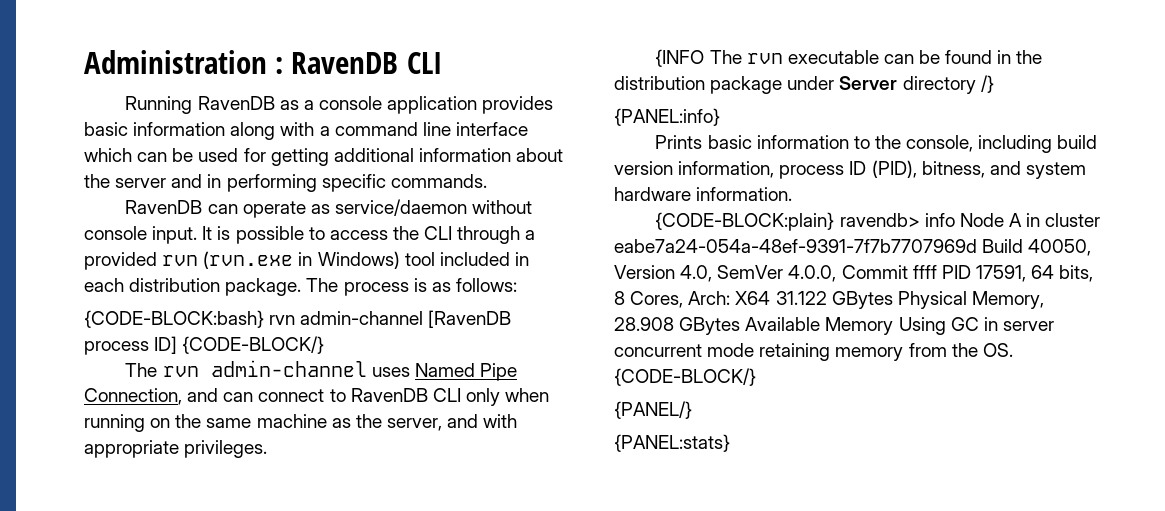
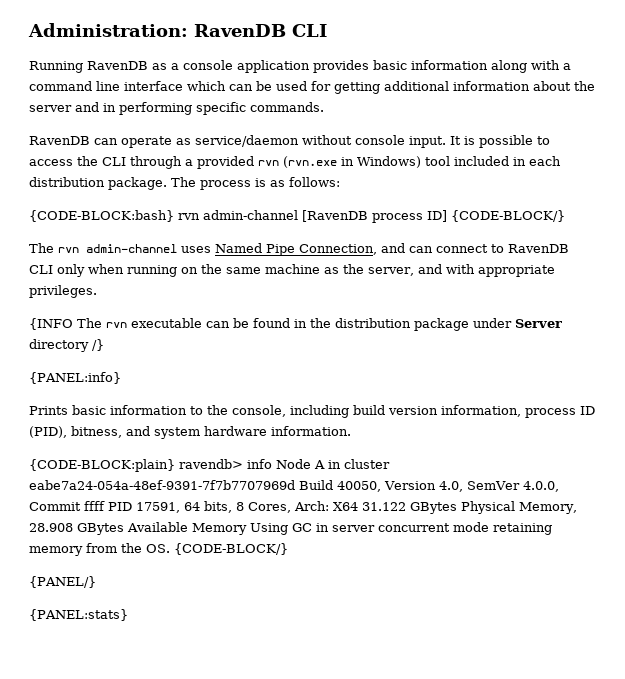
- Administration : RavenDB CLI
+ Administration: RavenDB CLI

